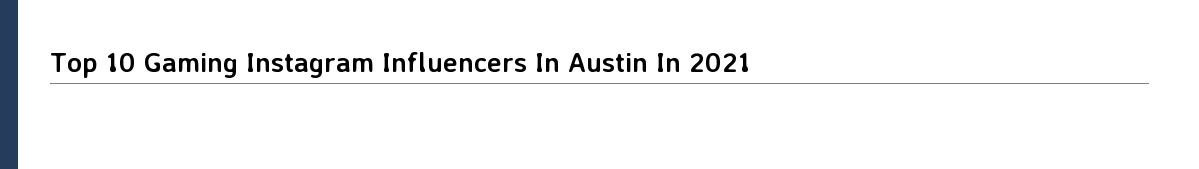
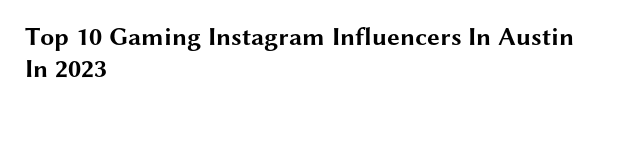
- Top 10 Gaming Instagram Influencers In Austin In 2021
+ Top 10 Gaming Instagram Influencers In Austin In 2023

